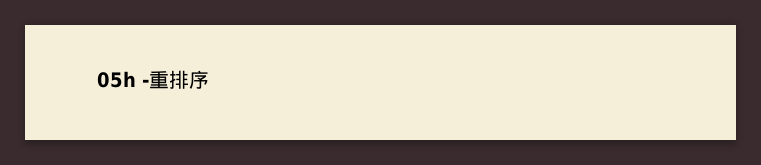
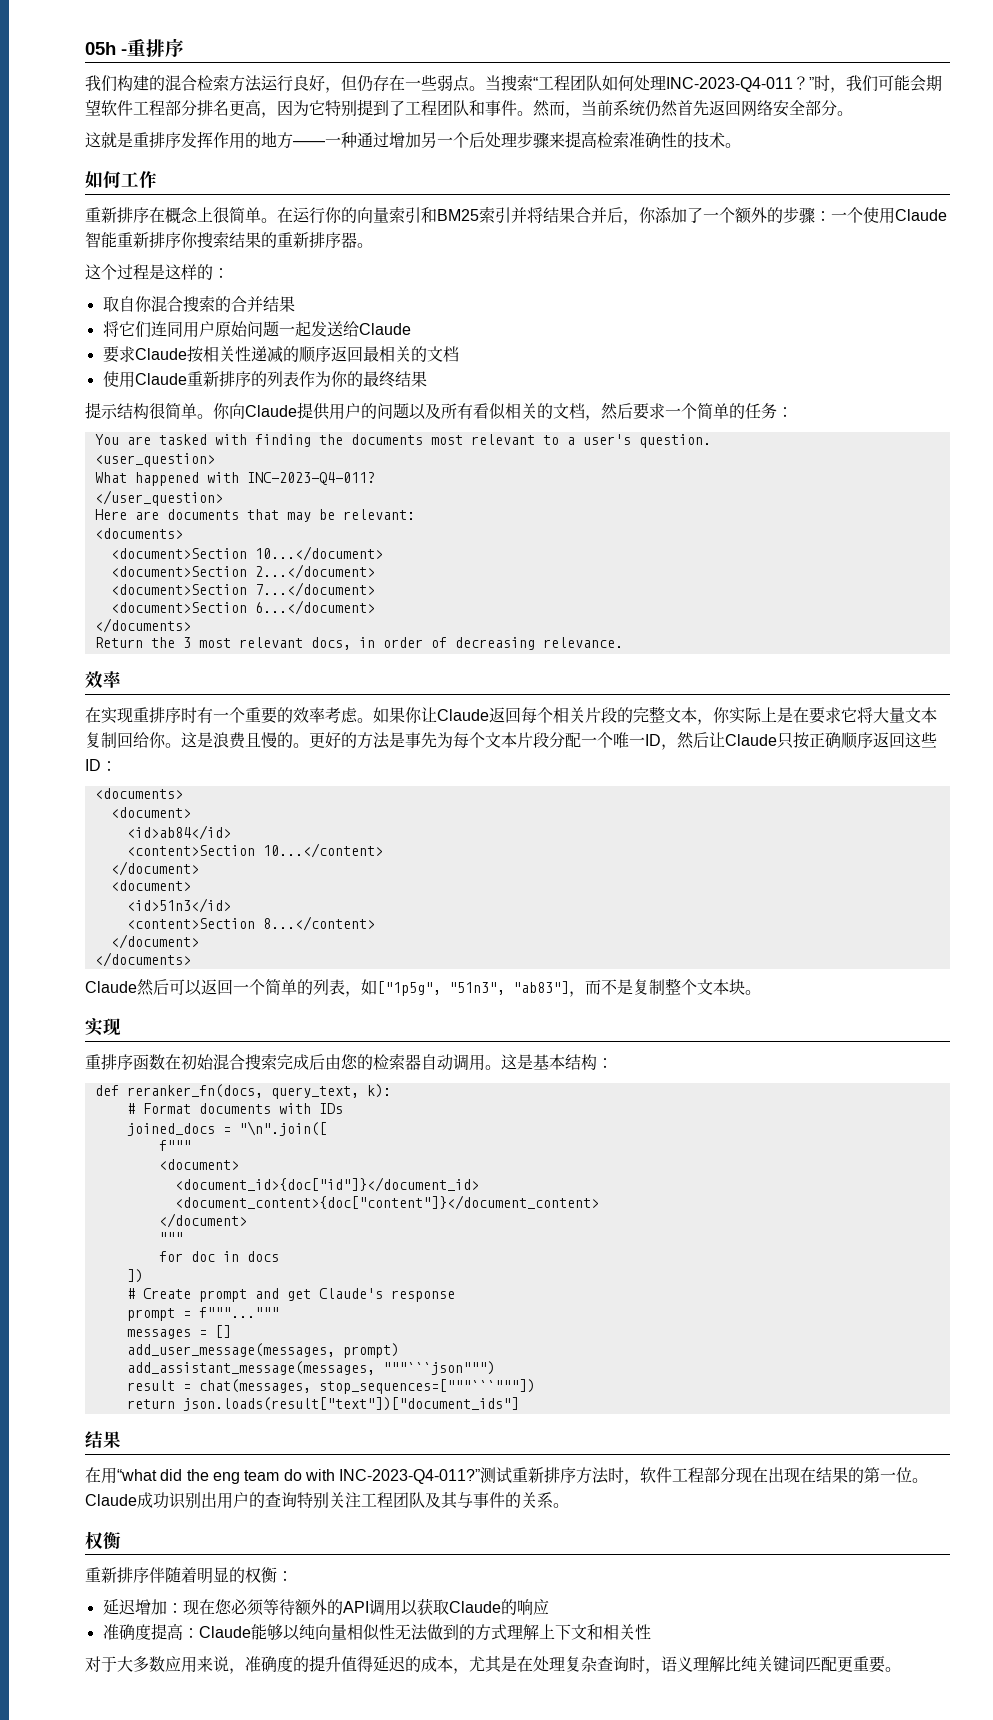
+ 我们构建的混合检索方法运行良好，但仍存在一些弱点。当搜索“工程团队如何处理INC-2023-Q4-011？”时，我们可能会期望软件工程部分排名更高，因为它特别提到了工程团队和事件。然而，当前系统仍然首先返回网络安全部分。
+ 这就是重排序发挥作用的地方——一种通过增加另一个后处理步骤来提高检索准确性的技术。
+ 如何工作
+ 重新排序在概念上很简单。在运行你的向量索引和BM25索引并将结果合并后，你添加了一个额外的步骤：一个使用Claude智能重新排序你搜索结果的重新排序器。
+ 这个过程是这样的：
+ 取自你混合搜索的合并结果
+ 将它们连同用户原始问题一起发送给Claude
+ 要求Claude按相关性递减的顺序返回最相关的文档
+ 使用Claude重新排序的列表作为你的最终结果
+ 提示结构很简单。你向Claude提供用户的问题以及所有看似相关的文档，然后要求一个简单的任务：
+ You are tasked with finding the documents most relevant to a user's question.
+ <user_question>
+ What happened with INC-2023-Q4-011?
+ </user_question>
+ Here are documents that may be relevant:
+ <documents>
+ <document>Section 10...</document>
+ <document>Section 2...</document>
+ <document>Section 7...</document>
+ <document>Section 6...</document>
+ </documents>
+ Return the 3 most relevant docs, in order of decreasing relevance.
+ 效率
+ 在实现重排序时有一个重要的效率考虑。如果你让Claude返回每个相关片段的完整文本，你实际上是在要求它将大量文本复制回给你。这是浪费且慢的。更好的方法是事先为每个文本片段分配一个唯一ID，然后让Claude只按正确顺序返回这些ID：
+ <documents>
+ <document>
+ <id>ab84</id>
+ <content>Section 10...</content>
+ </document>
+ <document>
+ <id>51n3</id>
+ <content>Section 8...</content>
+ </document>
+ </documents>
+ Claude然后可以返回一个简单的列表，如["1p5g", "51n3", "ab83"]，而不是复制整个文本块。
+ 实现
+ 重排序函数在初始混合搜索完成后由您的检索器自动调用。这是基本结构：
+ def reranker_fn(docs, query_text, k):
+ # Format documents with IDs
+ joined_docs = "\n".join([
+ f"""
+ <document>
+ <document_id>{doc["id"]}</document_id>
+ <document_content>{doc["content"]}</document_content>
+ </document>
+ """
+ for doc in docs
+ ])
+ # Create prompt and get Claude's response
+ prompt = f"""..."""
+ messages = []
+ add_user_message(messages, prompt)
+ add_assistant_message(messages, """```json""")
+ result = chat(messages, stop_sequences=["""```"""])
+ return json.loads(result["text"])["document_ids"]
+ 结果
+ 在用“what did the eng team do with INC-2023-Q4-011?”测试重新排序方法时，软件工程部分现在出现在结果的第一位。Claude成功识别出用户的查询特别关注工程团队及其与事件的关系。
+ 权衡
+ 重新排序伴随着明显的权衡：
+ 延迟增加：现在您必须等待额外的API调用以获取Claude的响应
+ 准确度提高：Claude能够以纯向量相似性无法做到的方式理解上下文和相关性
+ 对于大多数应用来说，准确度的提升值得延迟的成本，尤其是在处理复杂查询时，语义理解比纯关键词匹配更重要。

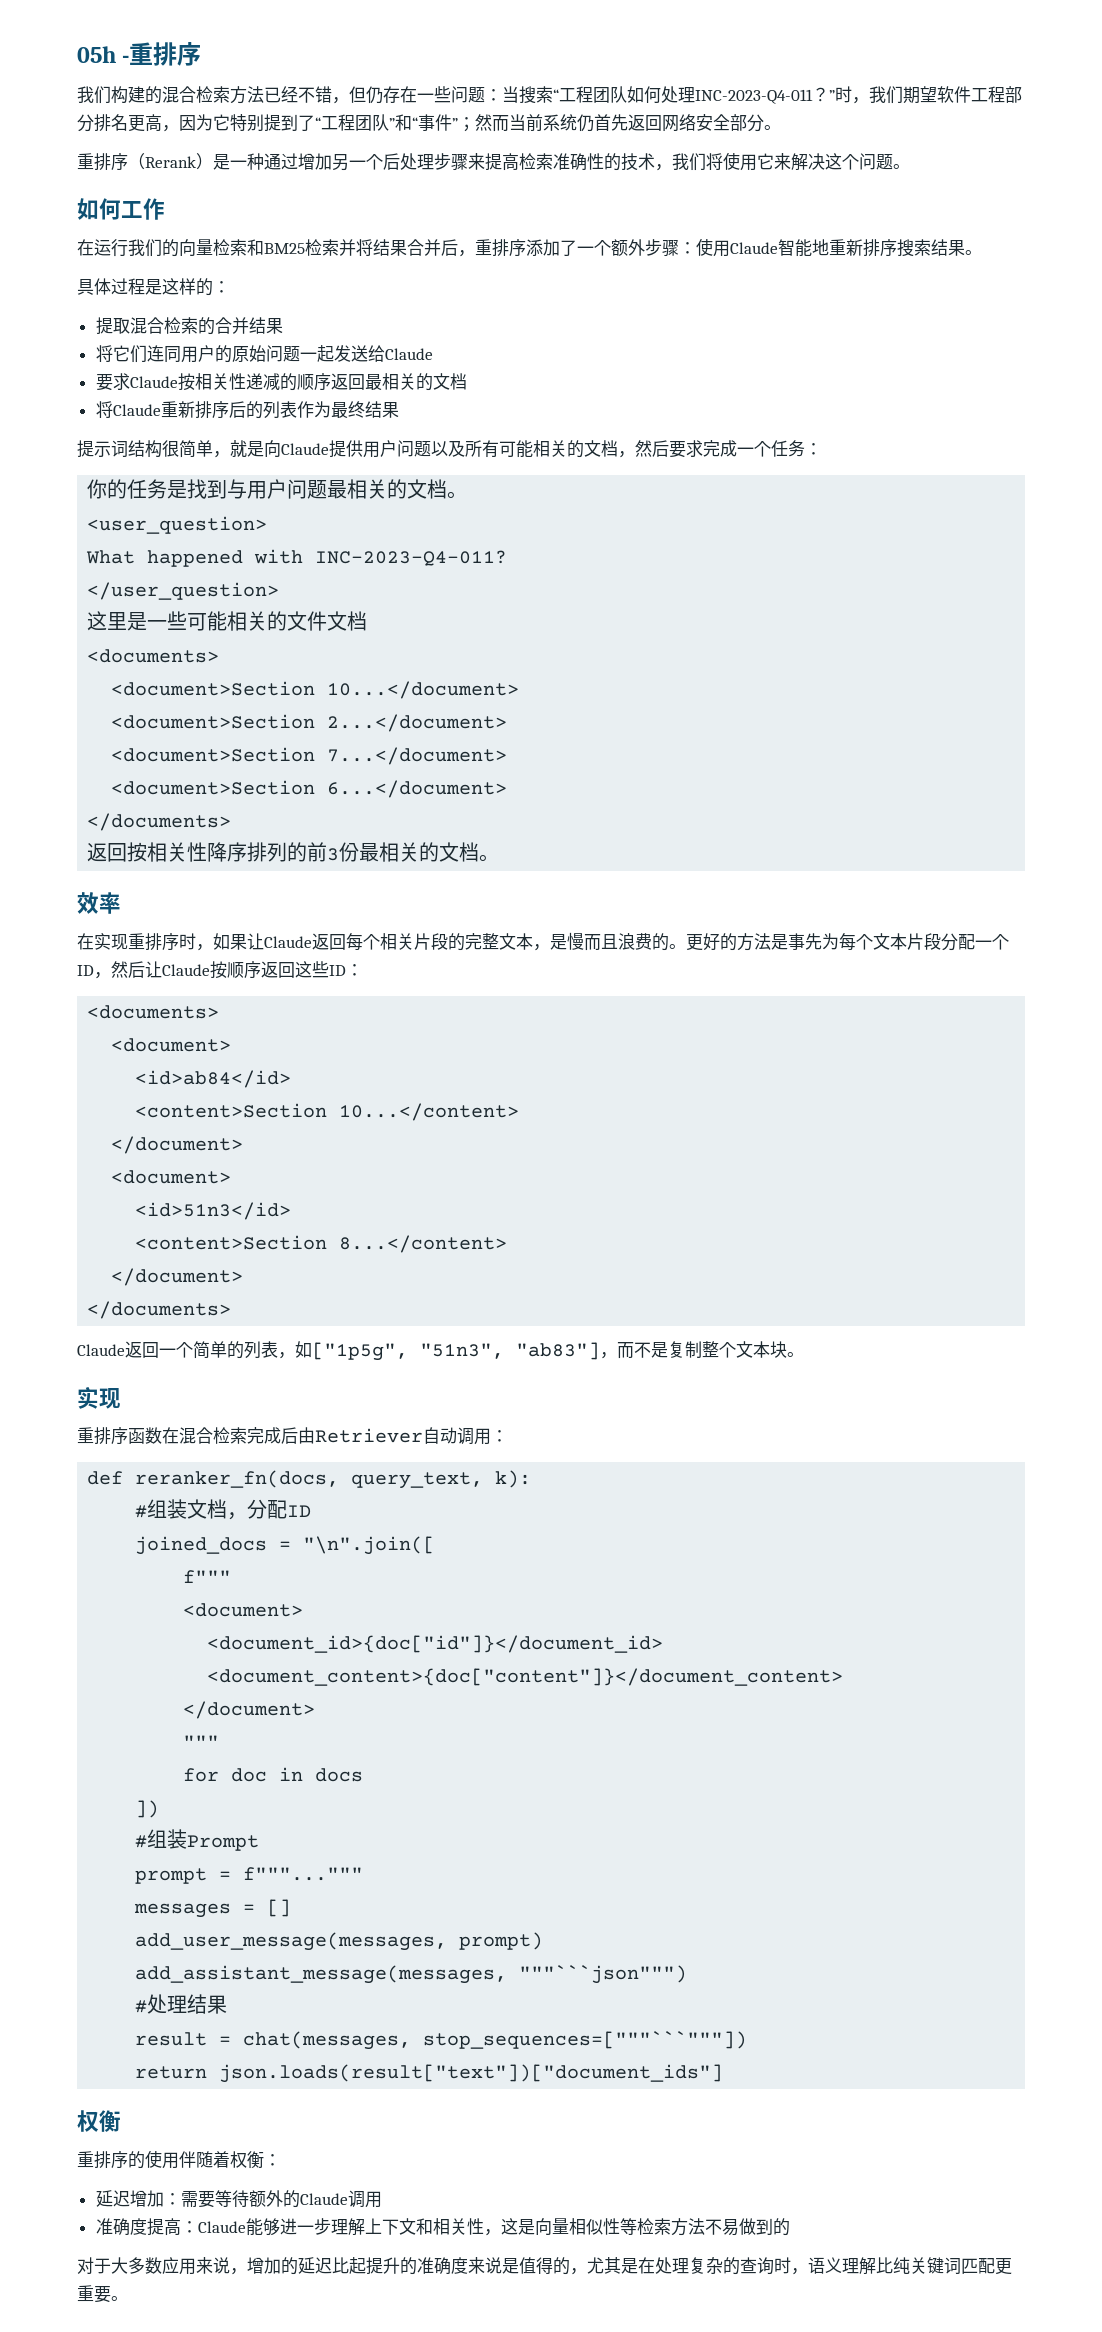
- 我们构建的混合检索方法运行良好，但仍存在一些弱点。当搜索“工程团队如何处理INC-2023-Q4-011？”时，我们可能会期望软件工程部分排名更高，因为它特别提到了工程团队和事件。然而，当前系统仍然首先返回网络安全部分。
+ 我们构建的混合检索方法已经不错，但仍存在一些问题：当搜索“工程团队如何处理INC-2023-Q4-011？”时，我们期望软件工程部分排名更高，因为它特别提到了“工程团队”和“事件”；然而当前系统仍首先返回网络安全部分。
- 这就是重排序发挥作用的地方——一种通过增加另一个后处理步骤来提高检索准确性的技术。
+ 重排序（Rerank）是一种通过增加另一个后处理步骤来提高检索准确性的技术，我们将使用它来解决这个问题。
  如何工作
- 重新排序在概念上很简单。在运行你的向量索引和BM25索引并将结果合并后，你添加了一个额外的步骤：一个使用Claude智能重新排序你搜索结果的重新排序器。
- 这个过程是这样的：
+ 在运行我们的向量检索和BM25检索并将结果合并后，重排序添加了一个额外步骤：使用Claude智能地重新排序搜索结果。
+ 具体过程是这样的：
- 取自你混合搜索的合并结果
+ 提取混合检索的合并结果
- 将它们连同用户原始问题一起发送给Claude
+ 将它们连同用户的原始问题一起发送给Claude
- 使用Claude重新排序的列表作为你的最终结果
+ 将Claude重新排序后的列表作为最终结果
- 提示结构很简单。你向Claude提供用户的问题以及所有看似相关的文档，然后要求一个简单的任务：
+ 提示词结构很简单，就是向Claude提供用户问题以及所有可能相关的文档，然后要求完成一个任务：
- You are tasked with finding the documents most relevant to a user's question.
+ 你的任务是找到与用户问题最相关的文档。
- Here are documents that may be relevant:
+ 这里是一些可能相关的文件文档
- Return the 3 most relevant docs, in order of decreasing relevance.
+ 返回按相关性降序排列的前3份最相关的文档。
- 在实现重排序时有一个重要的效率考虑。如果你让Claude返回每个相关片段的完整文本，你实际上是在要求它将大量文本复制回给你。这是浪费且慢的。
+ 在实现重排序时，如果让Claude返回每个相关片段的完整文本，是慢而且浪费的。
- 更好的方法是事先为每个文本片段分配一个唯一ID，然后让Claude只按正确顺序返回这些ID：
+ 更好的方法是事先为每个文本片段分配一个ID，然后让Claude按顺序返回这些ID：
- Claude然后可以返回一个简单的列表，如["1p5g", "51n3", "ab83"]，而不是复制整个文本块。
+ Claude返回一个简单的列表，如["1p5g", "51n3", "ab83"]，而不是复制整个文本块。
- 重排序函数在初始混合搜索完成后由您的检索器自动调用。这是基本结构：
+ 重排序函数在混合检索完成后由Retriever自动调用：
- # Format documents with IDs
+ #组装文档，分配ID
- # Create prompt and get Claude's response
+ #组装Prompt
+ #处理结果
  return json.loads(result["text"])["document_ids"]
- 结果
- 在用“what did the eng team do with INC-2023-Q4-011?”测试重新排序方法时，软件工程部分现在出现在结果的第一位。Claude成功识别出用户的查询特别关注工程团队及其与事件的关系。
  权衡
- 重新排序伴随着明显的权衡：
+ 重排序的使用伴随着权衡：
- 延迟增加：现在您必须等待额外的API调用以获取Claude的响应
+ 延迟增加：需要等待额外的Claude调用
- 准确度提高：Claude能够以纯向量相似性无法做到的方式理解上下文和相关性
+ 准确度提高：Claude能够进一步理解上下文和相关性，这是向量相似性等检索方法不易做到的
- 对于大多数应用来说，准确度的提升值得延迟的成本，尤其是在处理复杂查询时，语义理解比纯关键词匹配更重要。
+ 对于大多数应用来说，增加的延迟比起提升的准确度来说是值得的，尤其是在处理复杂的查询时，语义理解比纯关键词匹配更重要。

